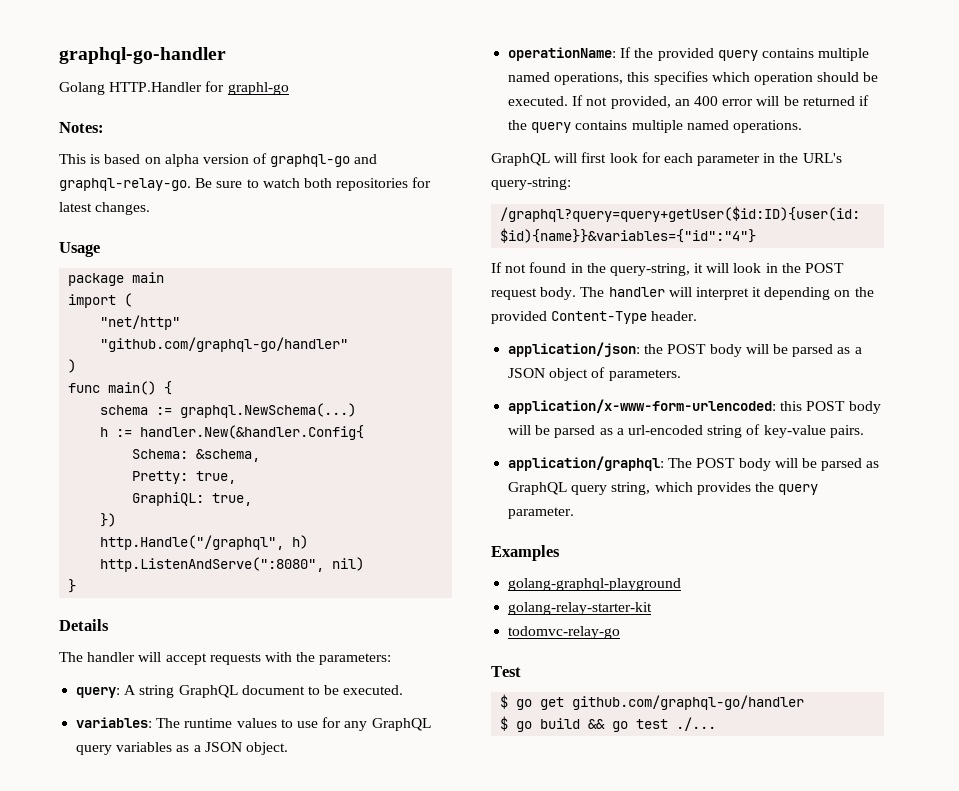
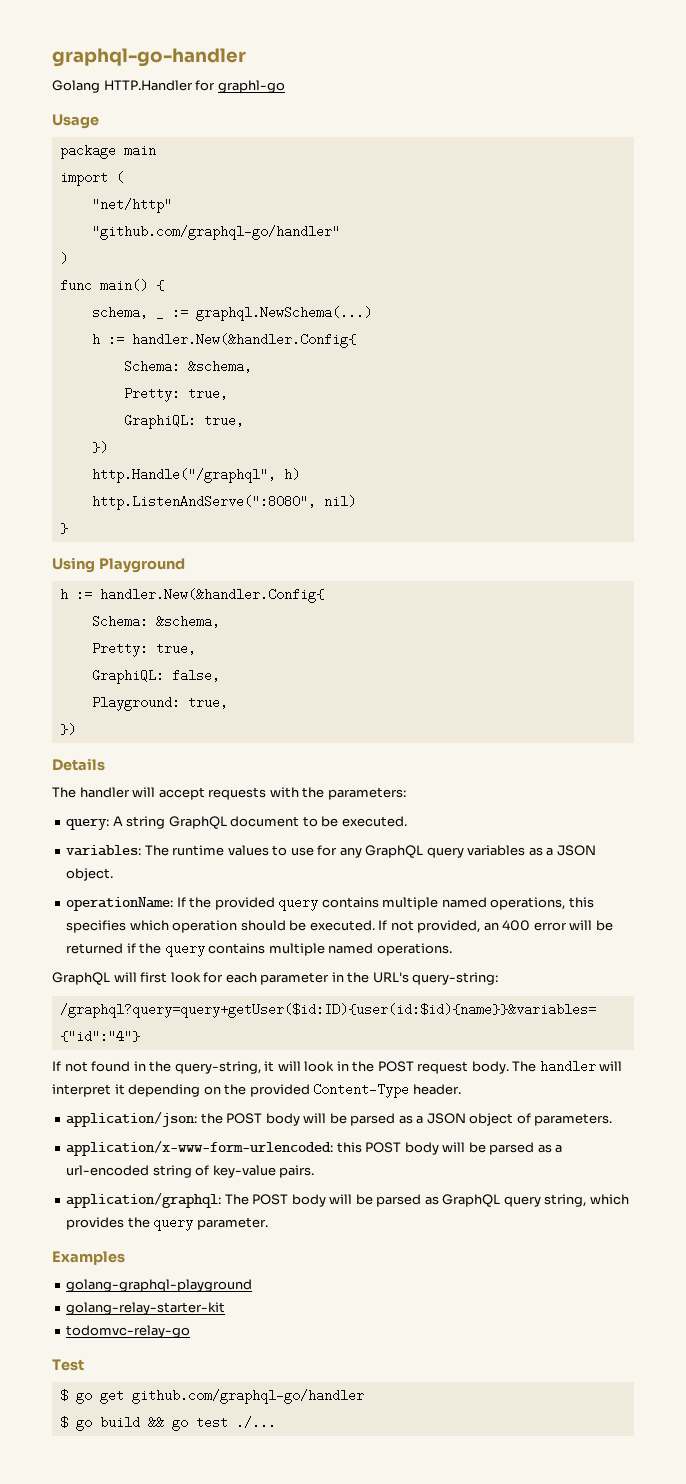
- Notes:
- This is based on alpha version of graphql-go and graphql-relay-go. Be sure to watch both repositories for latest changes.
- schema := graphql.NewSchema(...)
+ schema, _ := graphql.NewSchema(...)
+ Using Playground
+ h := handler.New(&handler.Config{
+ Schema: &schema,
+ Pretty: true,
+ GraphiQL: false,
+ Playground: true,
+ })

